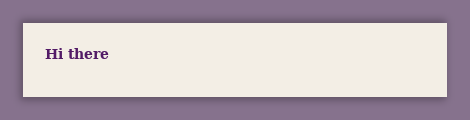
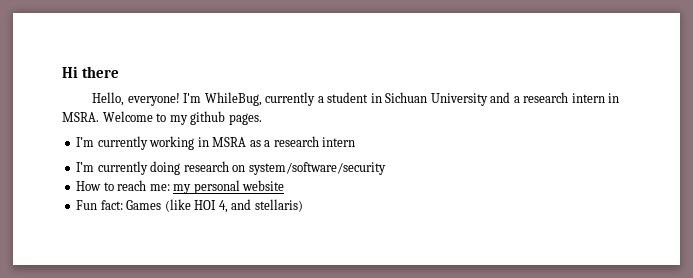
+ Hello, everyone! I'm WhileBug, currently a student in Sichuan University and a research intern in MSRA. Welcome to my github pages.
+ I’m currently working in MSRA as a research intern
+ I’m currently doing research on system/software/security
+ How to reach me: my personal website
+ Fun fact: Games (like HOI 4, and stellaris)

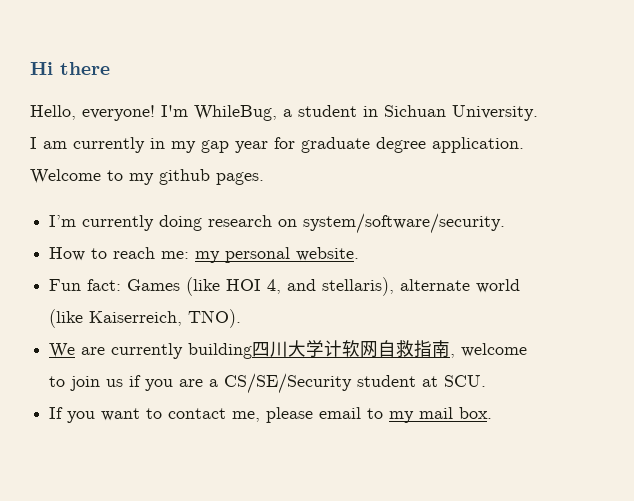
- I'm WhileBug, currently a student in Sichuan University and a research intern in MSRA.
+ I'm WhileBug, a student in Sichuan University. I am currently in my gap year for graduate degree application.
- I’m currently working in MSRA as a research intern
- I’m currently doing research on system/software/security
+ I’m currently doing research on system/software/security.
- How to reach me: my personal website
+ How to reach me: my personal website.
- Fun fact: Games (like HOI 4, and stellaris)
+ Fun fact: Games (like HOI 4, and stellaris), alternate world (like Kaiserreich, TNO).
+ We are currently building四川大学计软网自救指南, welcome to join us if you are a CS/SE/Security student at SCU.
+ If you want to contact me, please email to my mail box.

